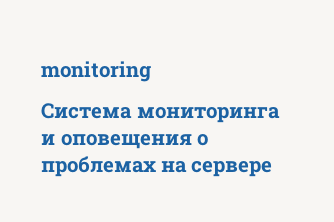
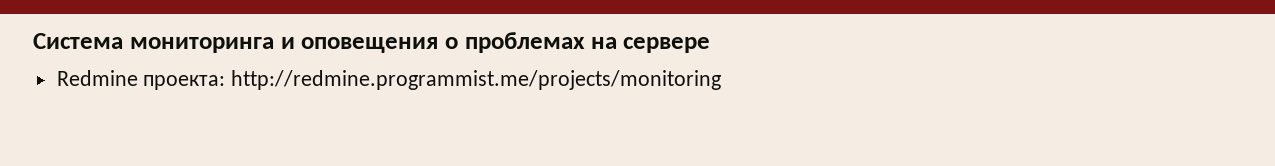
- monitoring
+ Redmine проекта: http://redmine.programmist.me/projects/monitoring

